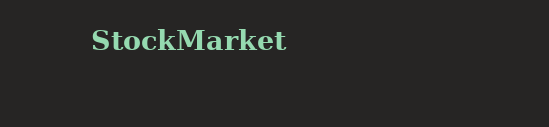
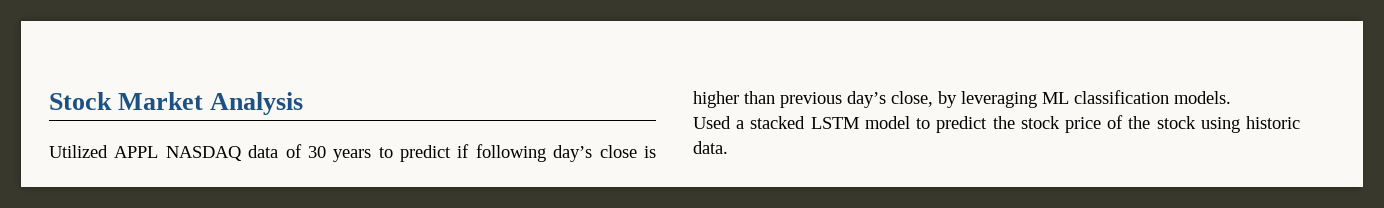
- StockMarket
+ Stock Market Analysis
+ Utilized APPL NASDAQ data of 30 years to predict if following day’s close is higher than previous day’s close, by leveraging ML classification models.
+ Used a stacked LSTM model to predict the stock price of the stock using historic data.

